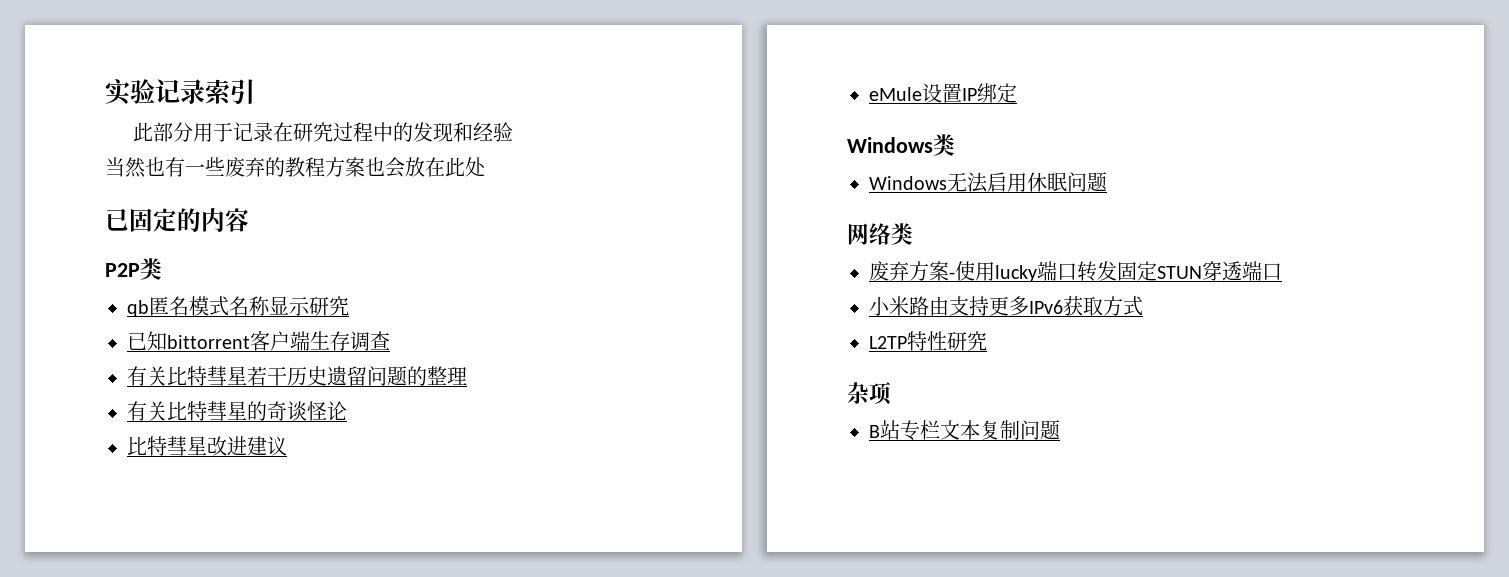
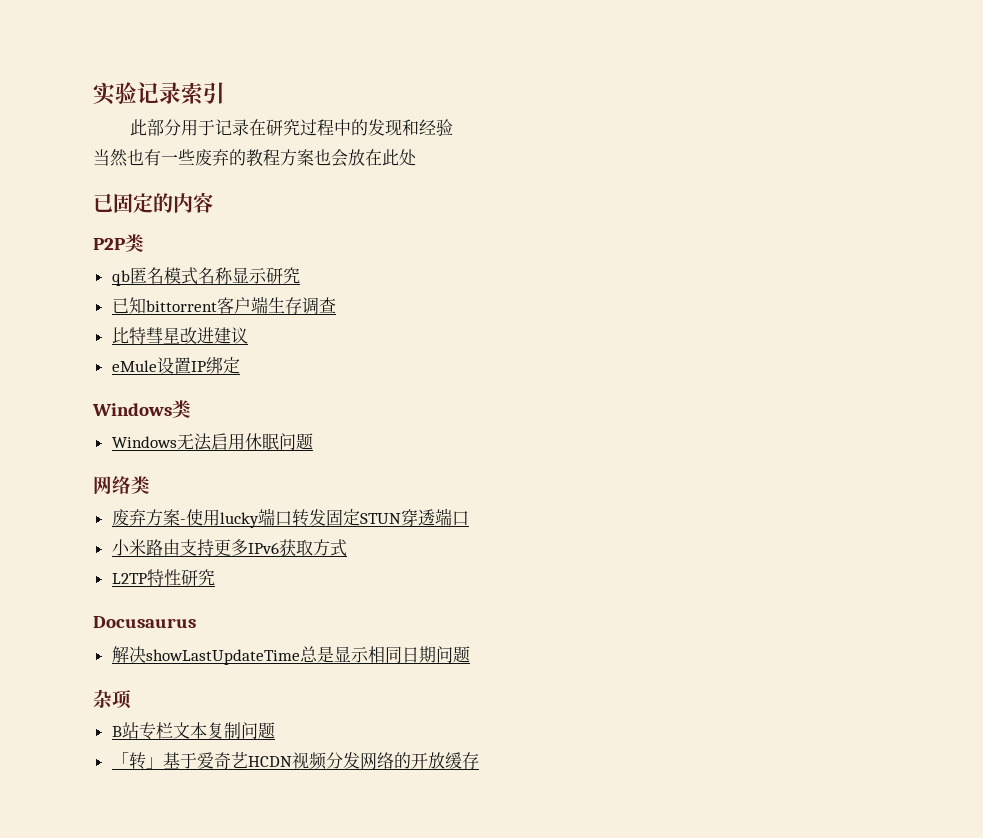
- 有关比特彗星若干历史遗留问题的整理
- 有关比特彗星的奇谈怪论
+ Docusaurus
+ 解决showLastUpdateTime总是显示相同日期问题
+ 「转」基于爱奇艺HCDN视频分发网络的开放缓存

